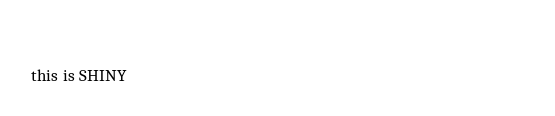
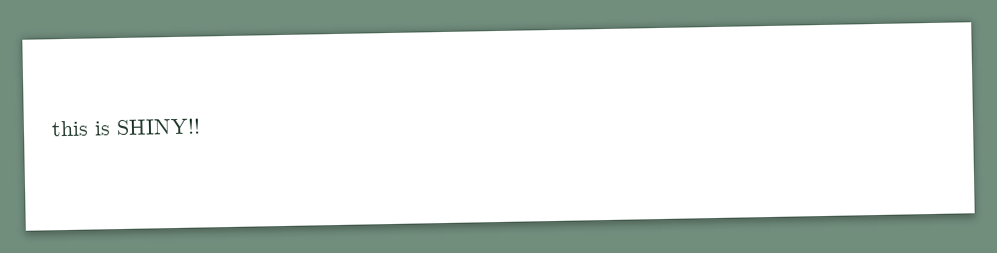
- this is SHINY
+ this is SHINY!!

